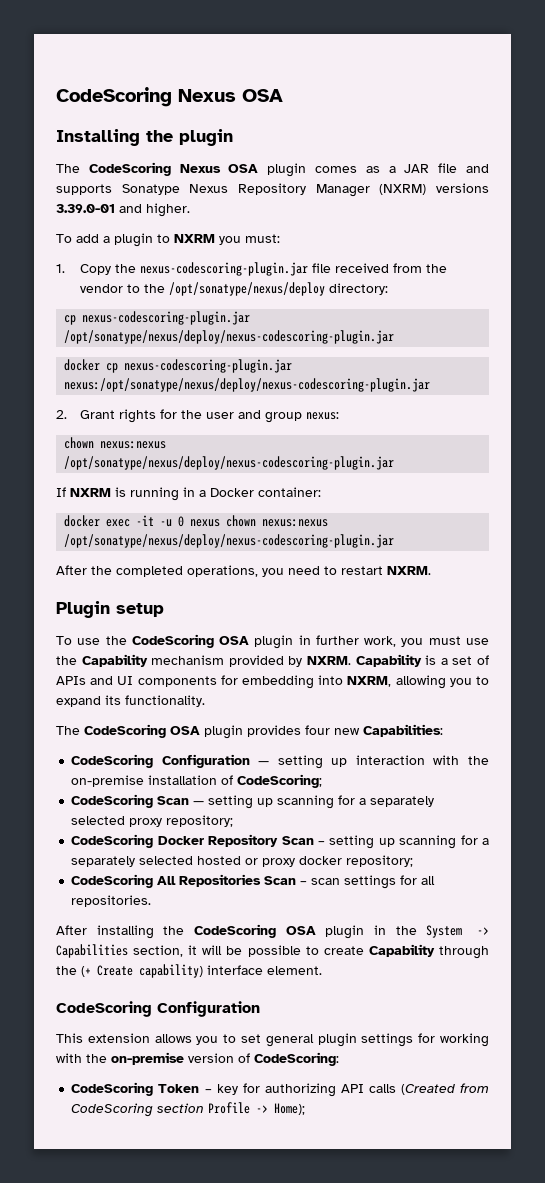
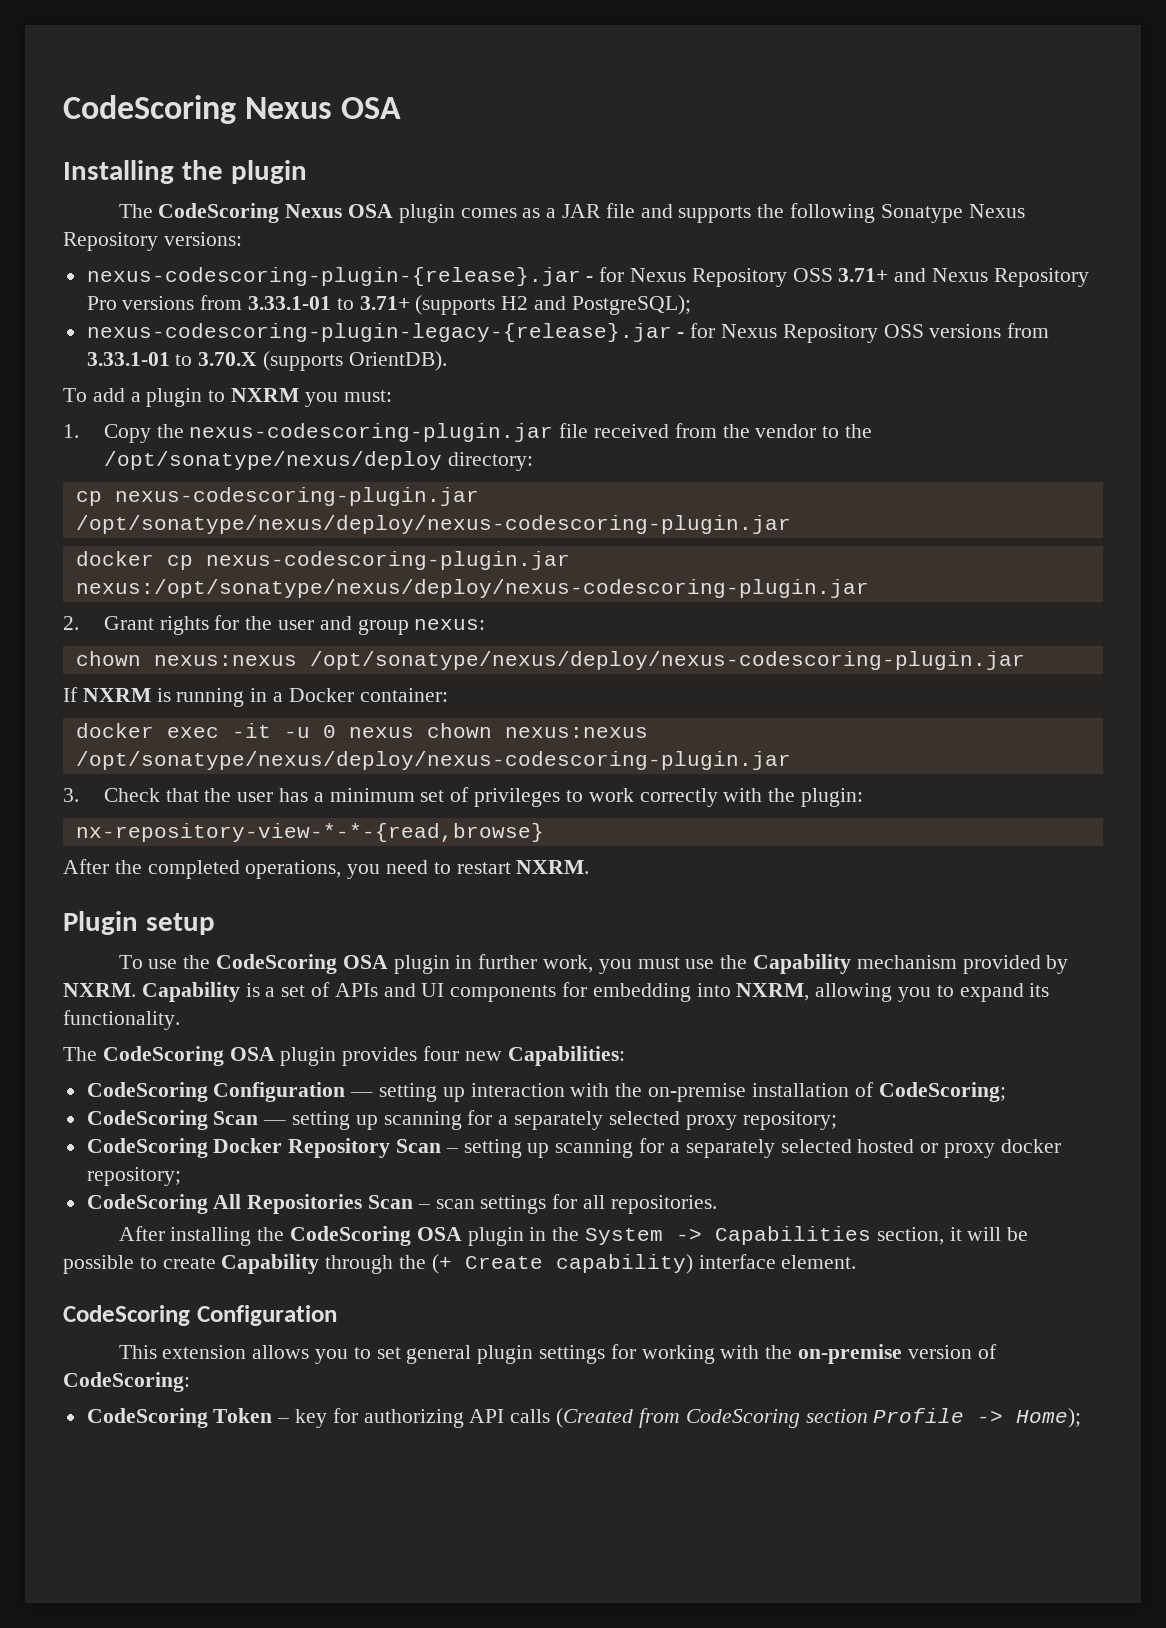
- The CodeScoring Nexus OSA plugin comes as a JAR file and supports Sonatype Nexus Repository Manager (NXRM) versions 3.39.0-01 and higher.
+ The CodeScoring Nexus OSA plugin comes as a JAR file and supports the following Sonatype Nexus Repository versions:
+ nexus-codescoring-plugin-{release}.jar - for Nexus Repository OSS 3.71+ and Nexus Repository Pro versions from 3.33.1-01 to 3.71+ (supports H2 and PostgreSQL);
+ nexus-codescoring-plugin-legacy-{release}.jar - for Nexus Repository OSS versions from 3.33.1-01 to 3.70.Х (supports OrientDB).
+ 3. Check that the user has a minimum set of privileges to work correctly with the plugin:
+ nx-repository-view-*-*-{read,browse}

